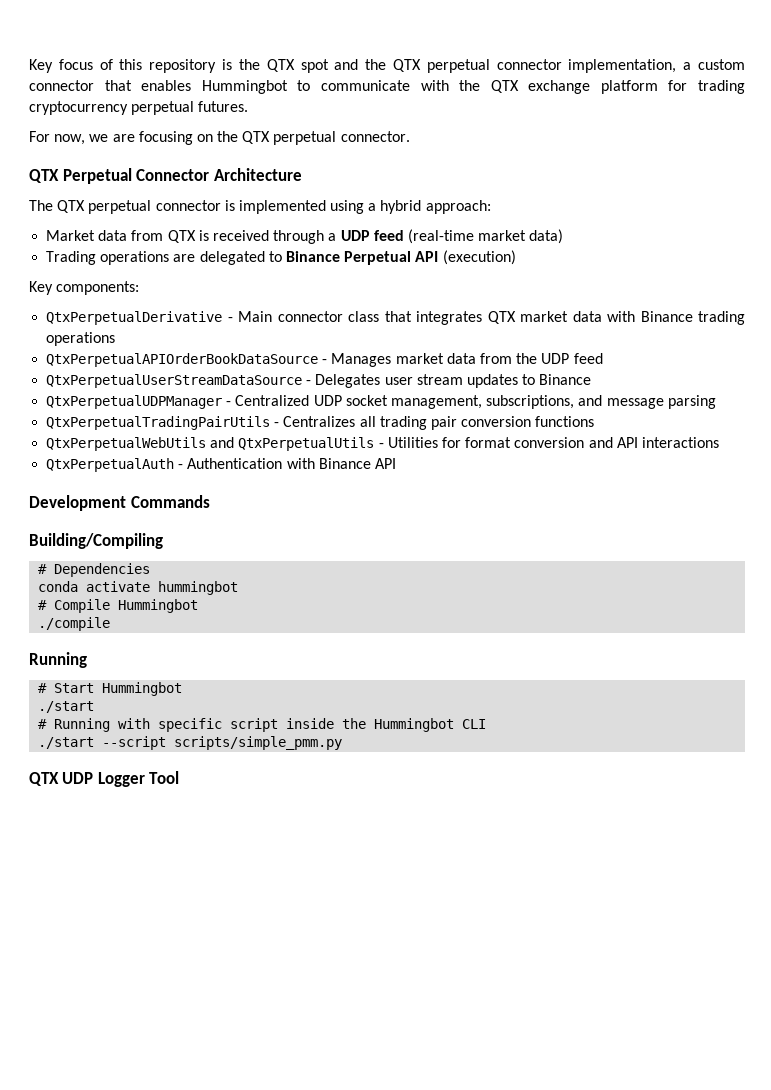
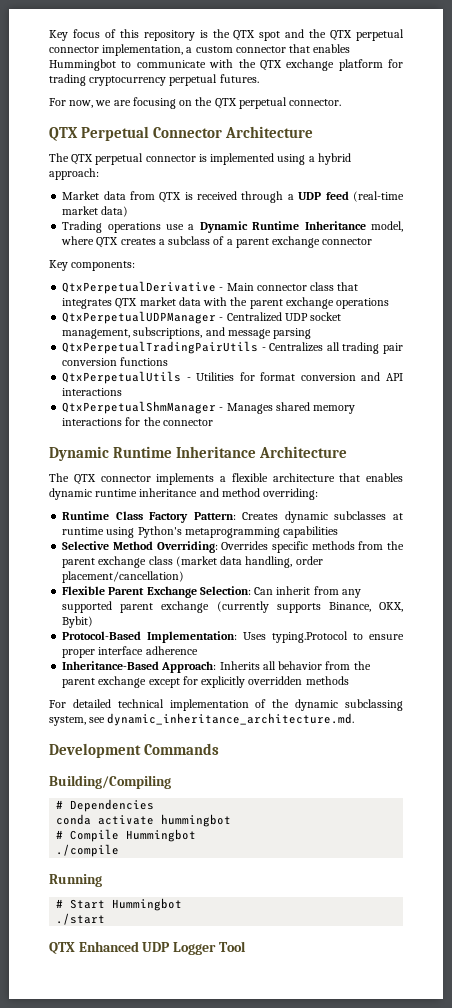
- Trading operations are delegated to Binance Perpetual API (execution)
+ Trading operations use a Dynamic Runtime Inheritance model, where QTX creates a subclass of a parent exchange connector
- QtxPerpetualDerivative - Main connector class that integrates QTX market data with Binance trading operations
- QtxPerpetualAPIOrderBookDataSource - Manages market data from the UDP feed
- QtxPerpetualUserStreamDataSource - Delegates user stream updates to Binance
+ QtxPerpetualDerivative - Main connector class that integrates QTX market data with the parent exchange operations
- QtxPerpetualWebUtils and QtxPerpetualUtils - Utilities for format conversion and API interactions
+ QtxPerpetualUtils - Utilities for format conversion and API interactions
- QtxPerpetualAuth - Authentication with Binance API
+ QtxPerpetualShmManager - Manages shared memory interactions for the connector
+ Dynamic Runtime Inheritance Architecture
+ The QTX connector implements a flexible architecture that enables dynamic runtime inheritance and method overriding:
+ Runtime Class Factory Pattern: Creates dynamic subclasses at runtime using Python's metaprogramming capabilities
+ Selective Method Overriding: Overrides specific methods from the parent exchange class (market data handling, order placement/cancellation)
+ Flexible Parent Exchange Selection: Can inherit from any supported parent exchange (currently supports Binance, OKX, Bybit)
+ Protocol-Based Implementation: Uses typing.Protocol to ensure proper interface adherence
+ Inheritance-Based Approach: Inherits all behavior from the parent exchange except for explicitly overridden methods
+ For detailed technical implementation of the dynamic subclassing system, see dynamic_inheritance_architecture.md.
- # Running with specific script inside the Hummingbot CLI
- ./start --script scripts/simple_pmm.py
- QTX UDP Logger Tool
+ QTX Enhanced UDP Logger Tool

